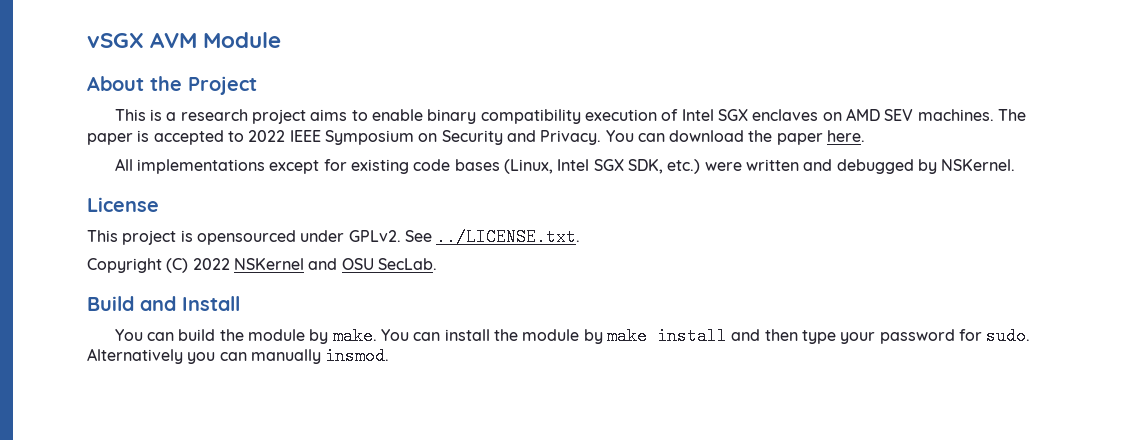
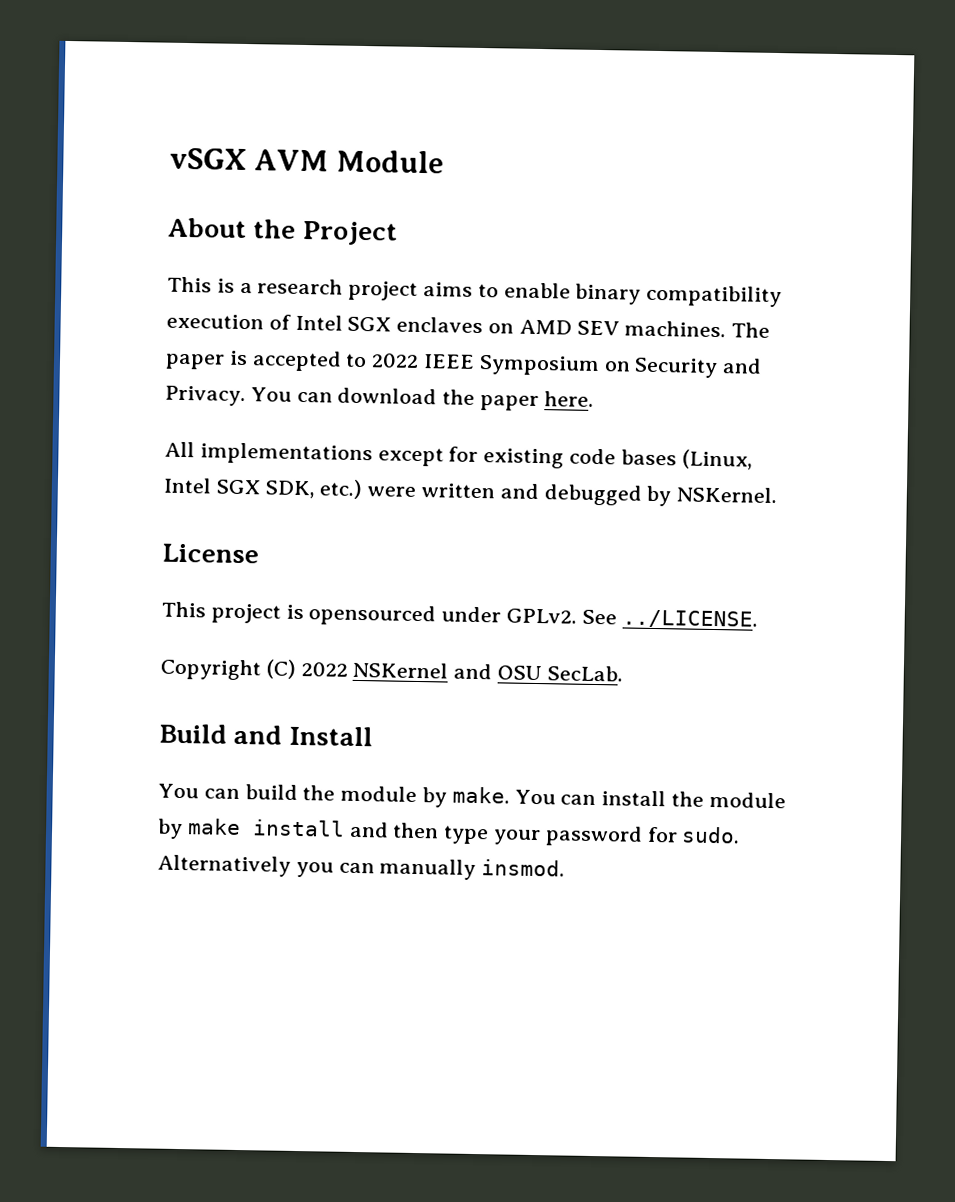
- See ../LICENSE.txt.
+ See ../LICENSE.

